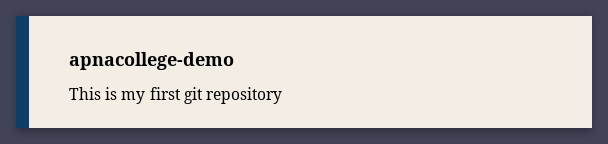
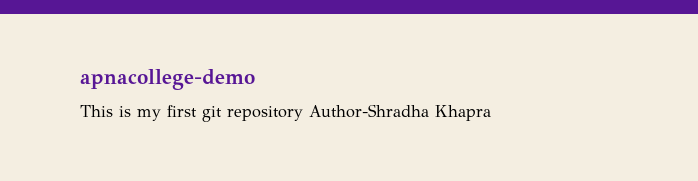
- This is my first git repository
+ This is my first git repository Author-Shradha Khapra

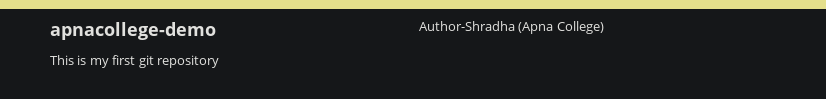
- This is my first git repository Author-Shradha Khapra
+ This is my first git repository
+ Author-Shradha (Apna College)

